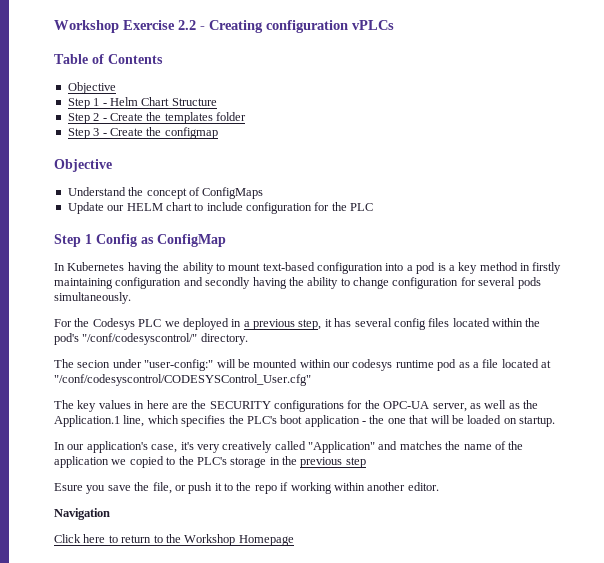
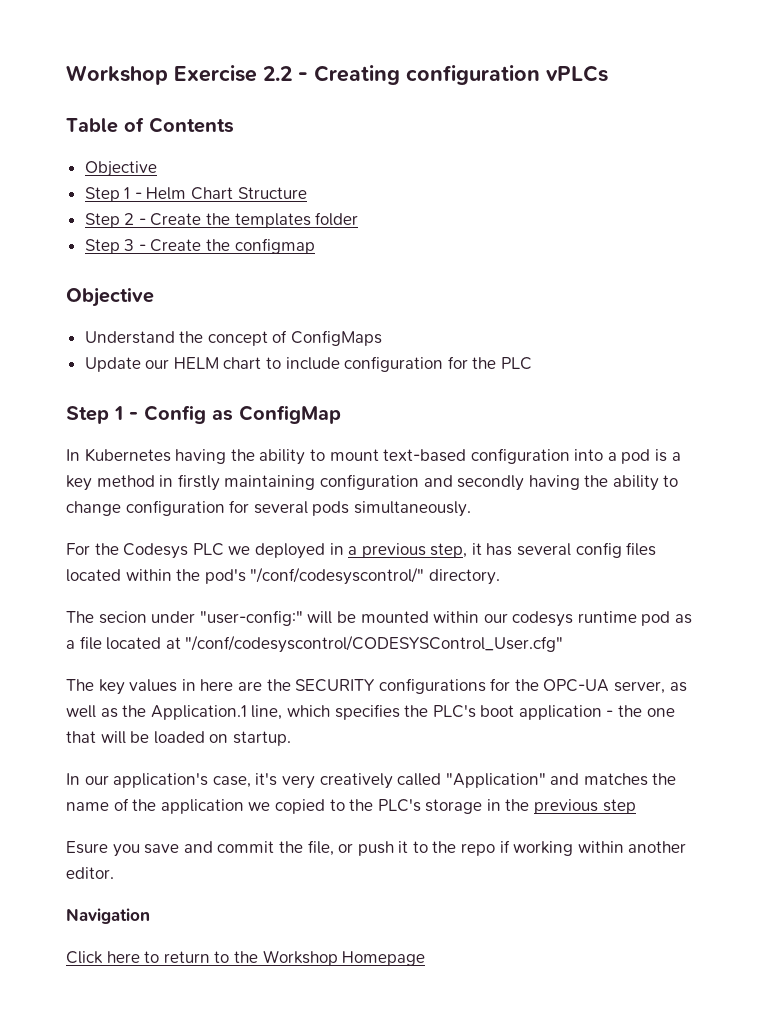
- Step 1 Config as ConfigMap
+ Step 1 - Config as ConfigMap
- Esure you save the file, or push it to the repo if working within another editor.
+ Esure you save and commit the file, or push it to the repo if working within another editor.

